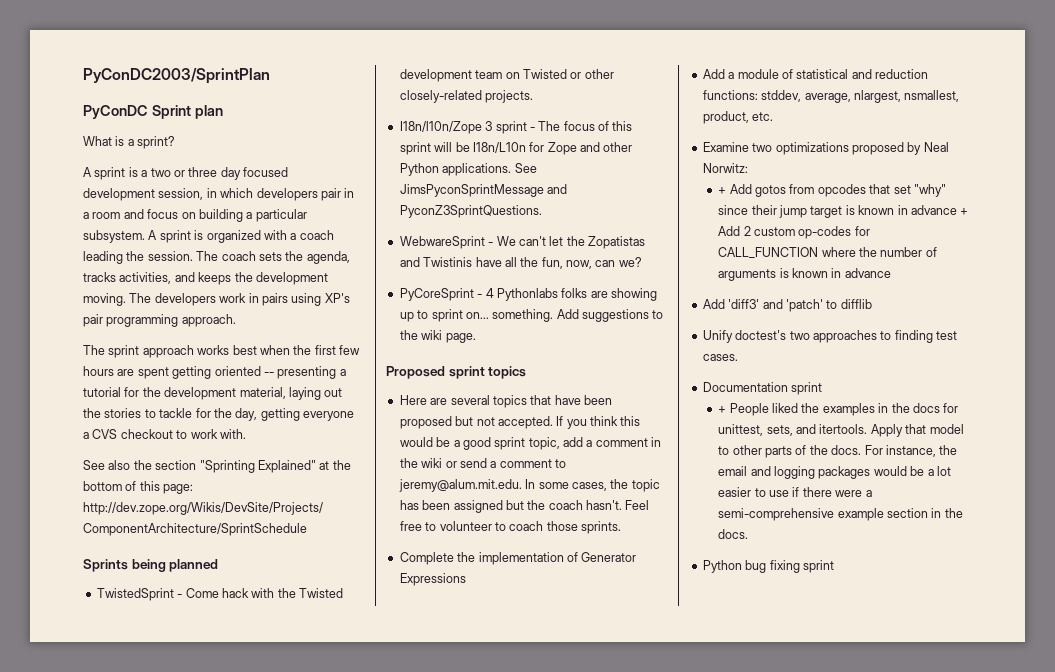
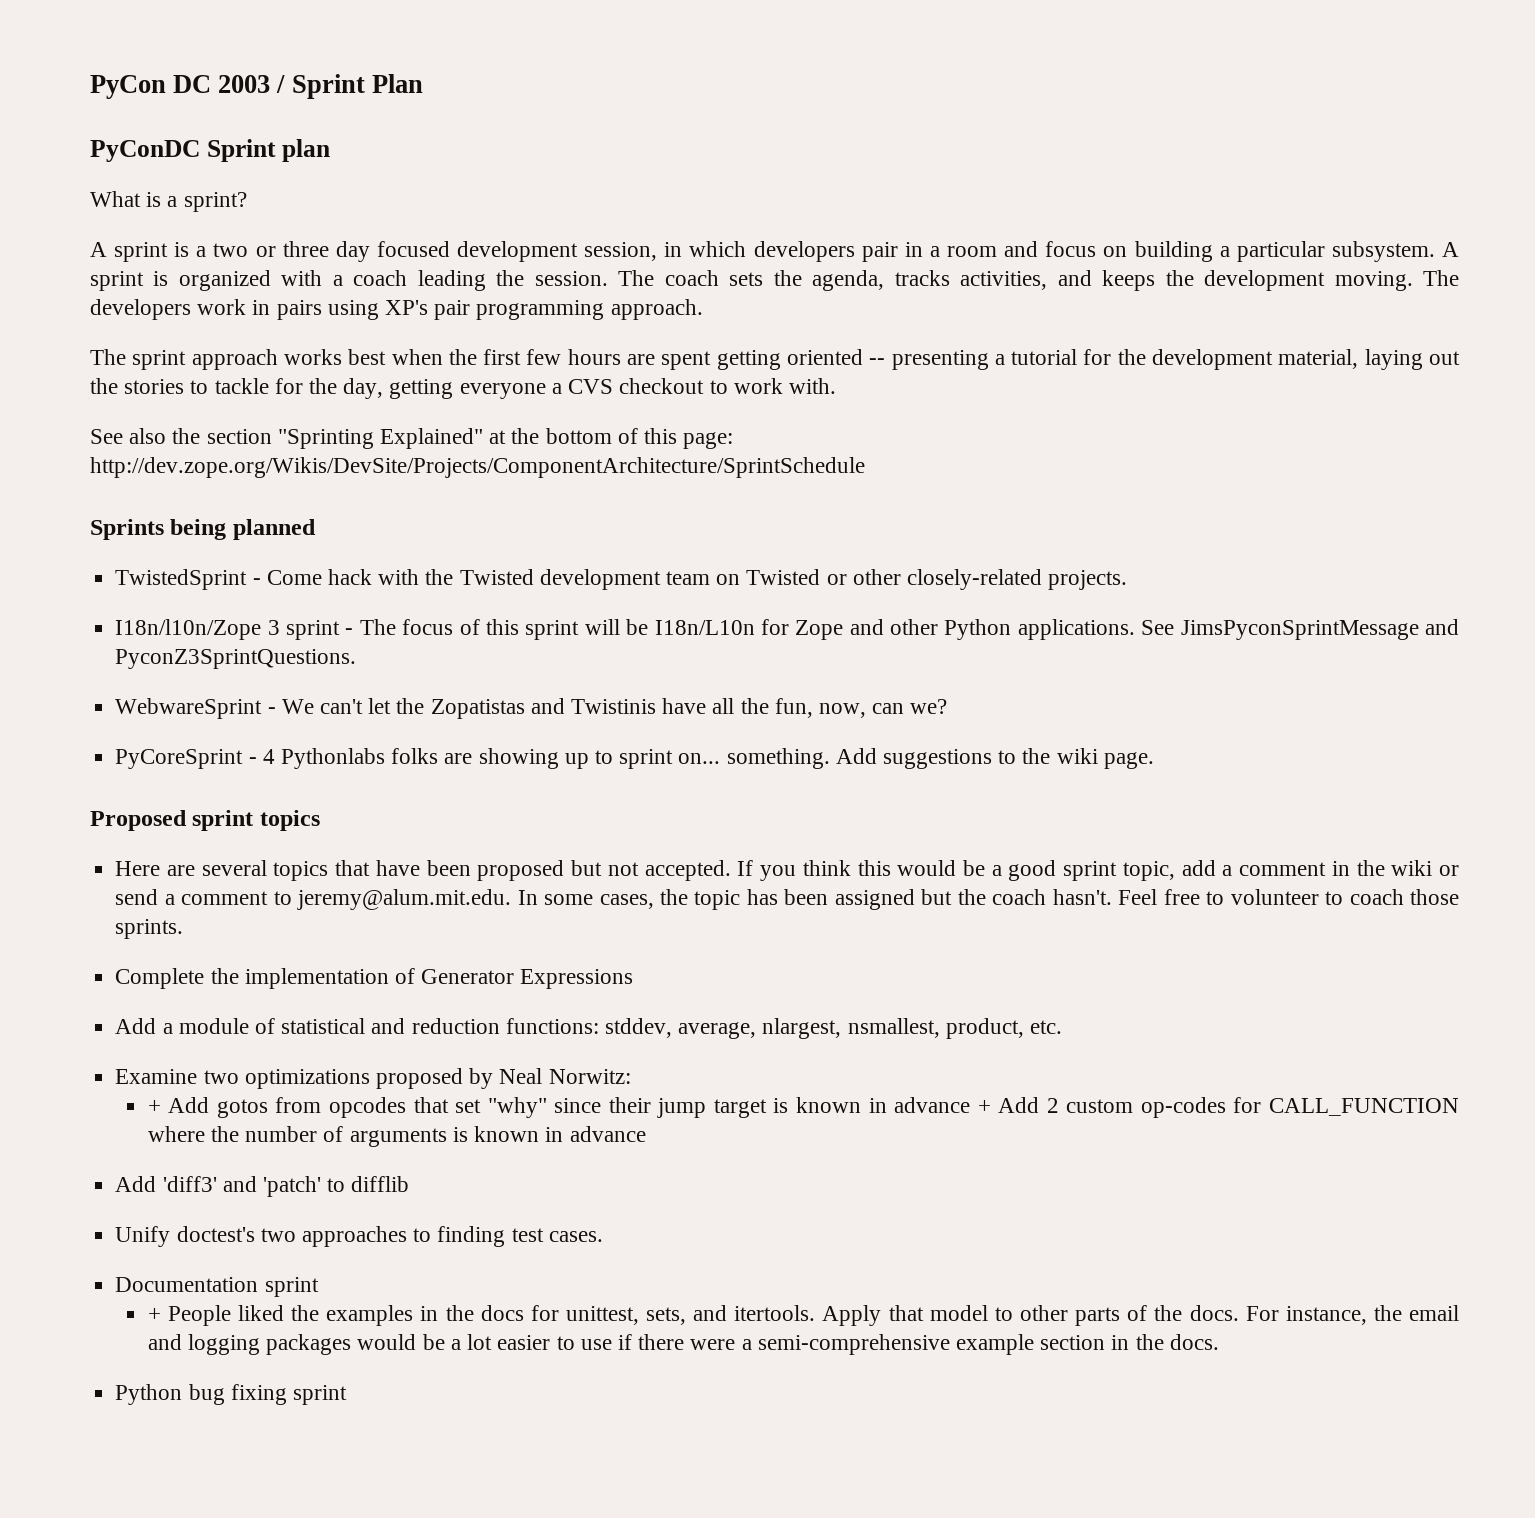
- PyConDC2003/SprintPlan
+ PyCon DC 2003 / Sprint Plan

